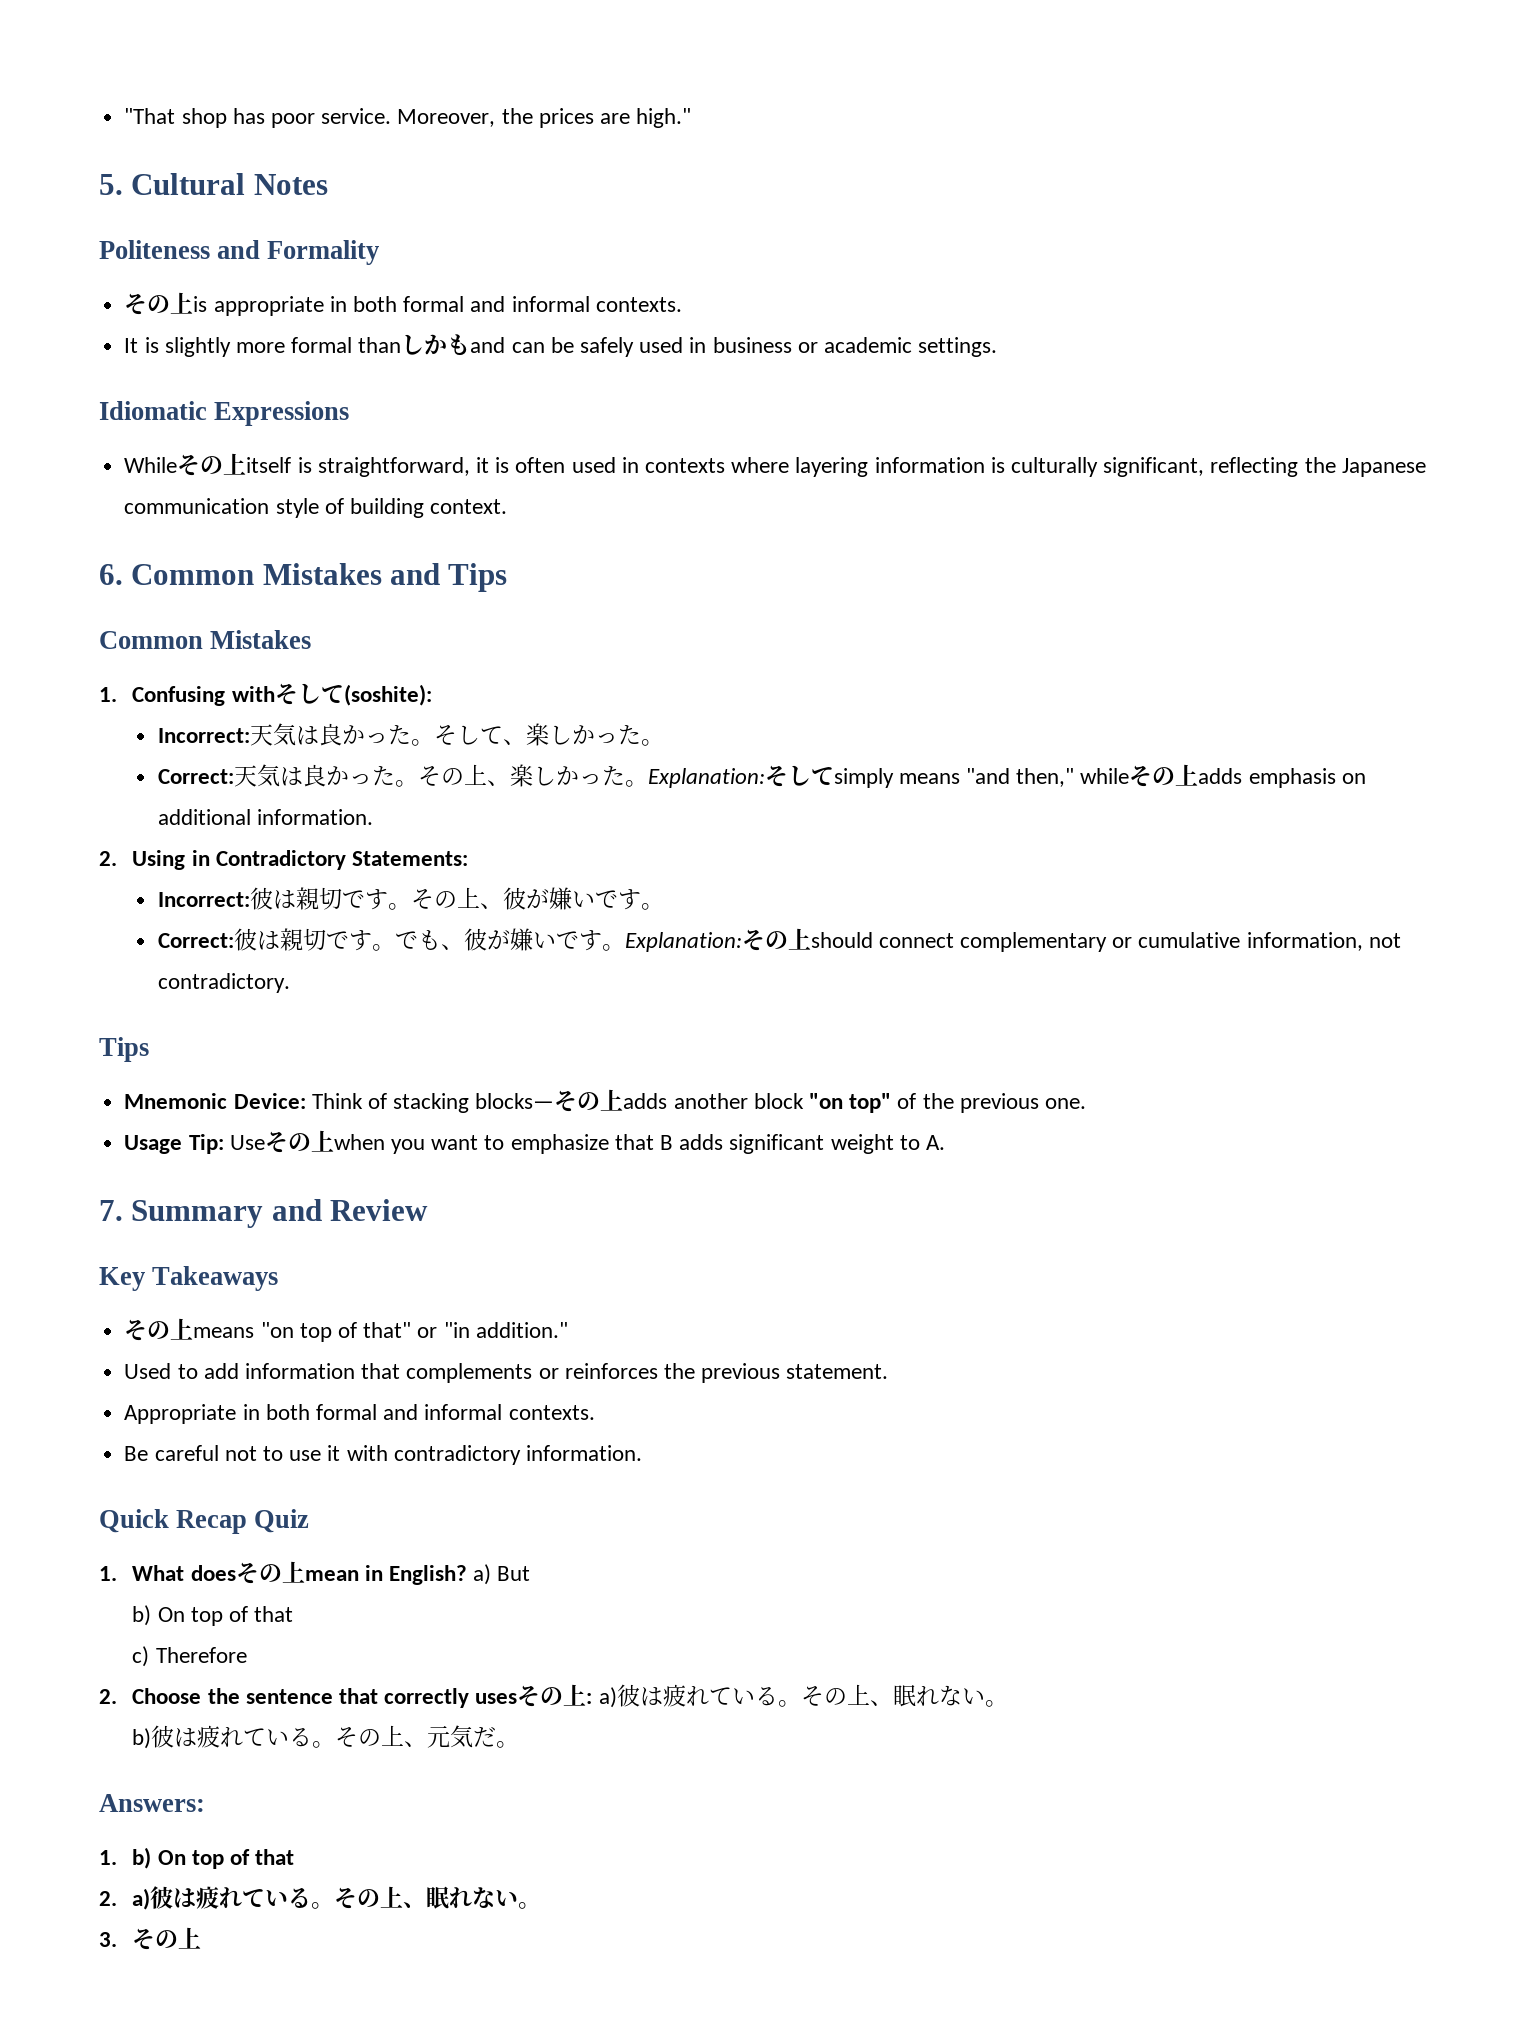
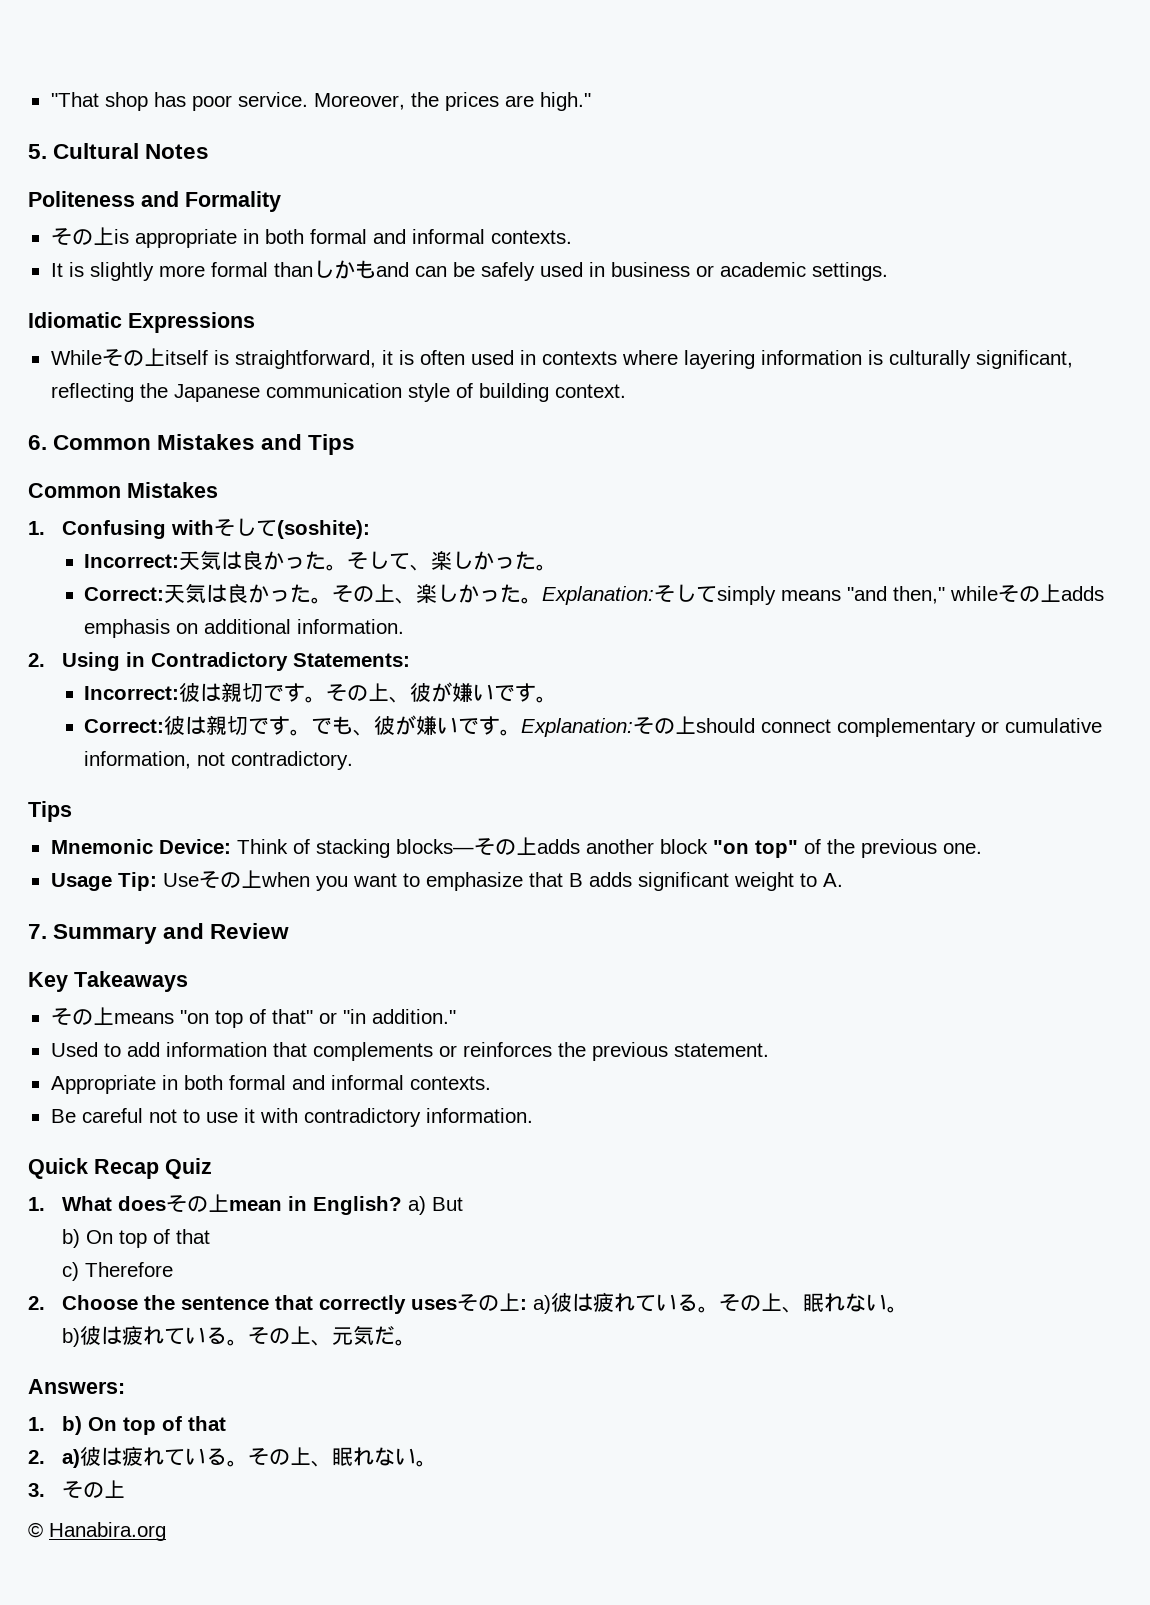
+ © Hanabira.org

